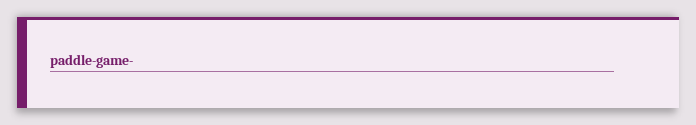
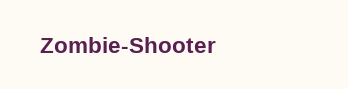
- paddle-game-
+ Zombie-Shooter

